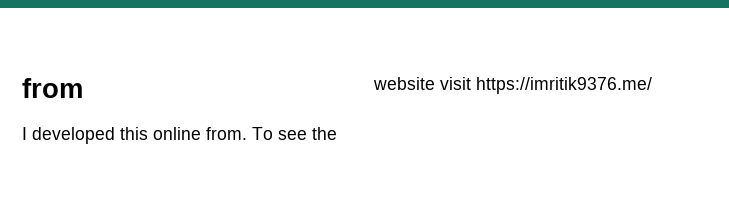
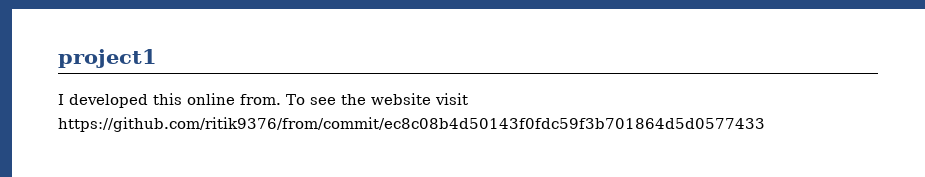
- from
+ project1
- To see the website visit https://imritik9376.me/
+ To see the website visit https://github.com/ritik9376/from/commit/ec8c08b4d50143f0fdc59f3b701864d5d0577433

